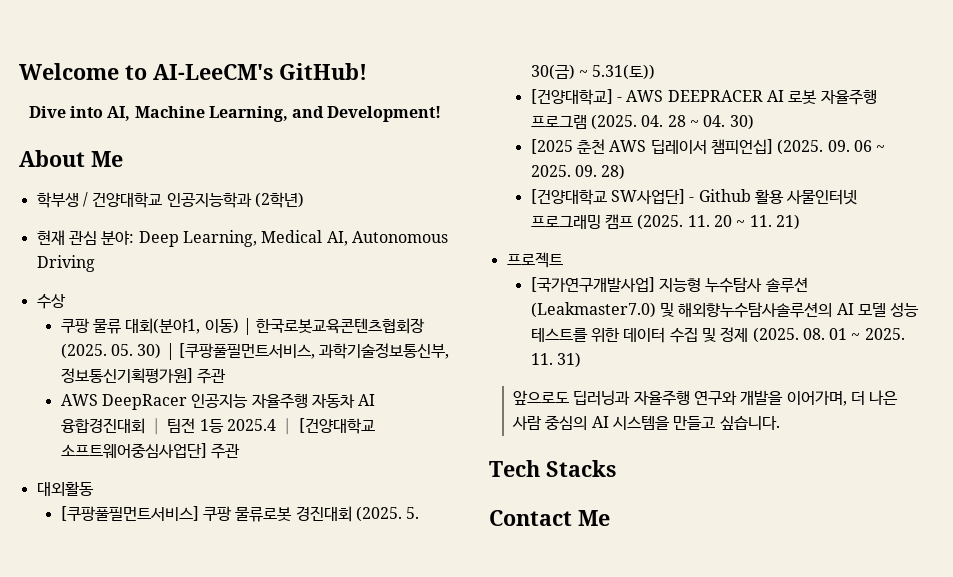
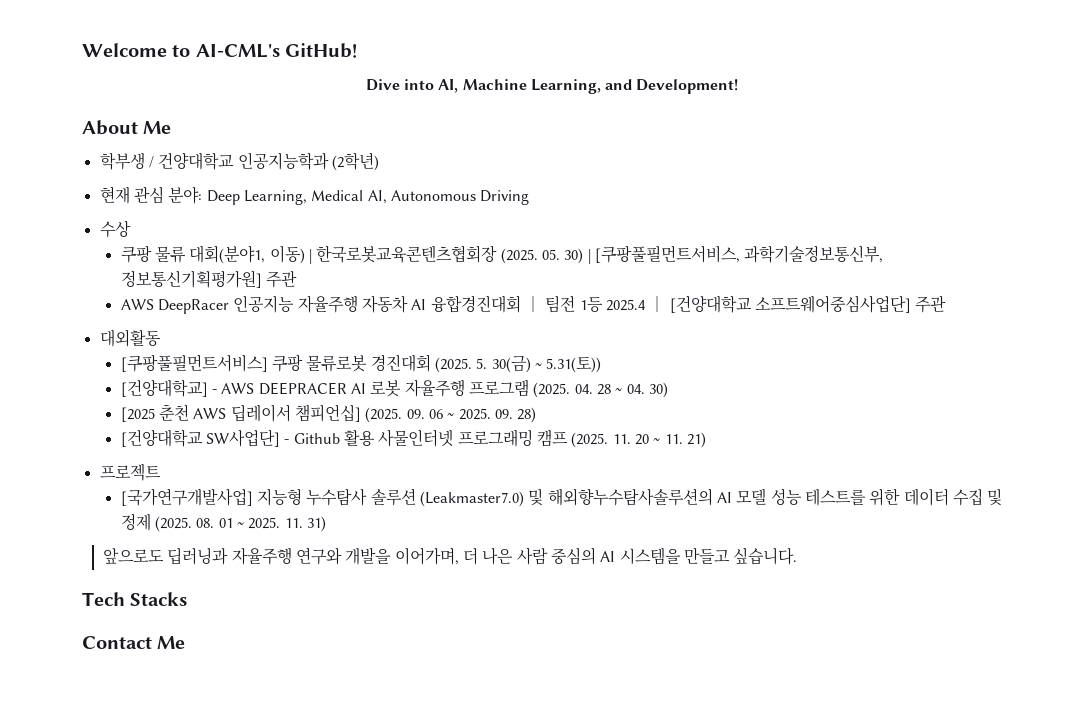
- Welcome to AI-LeeCM's GitHub!
+ Welcome to AI-CML's GitHub!

